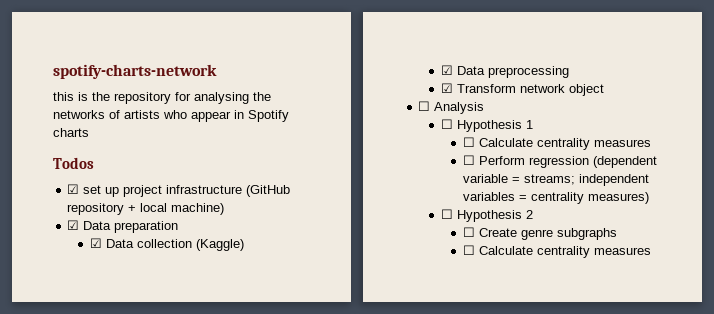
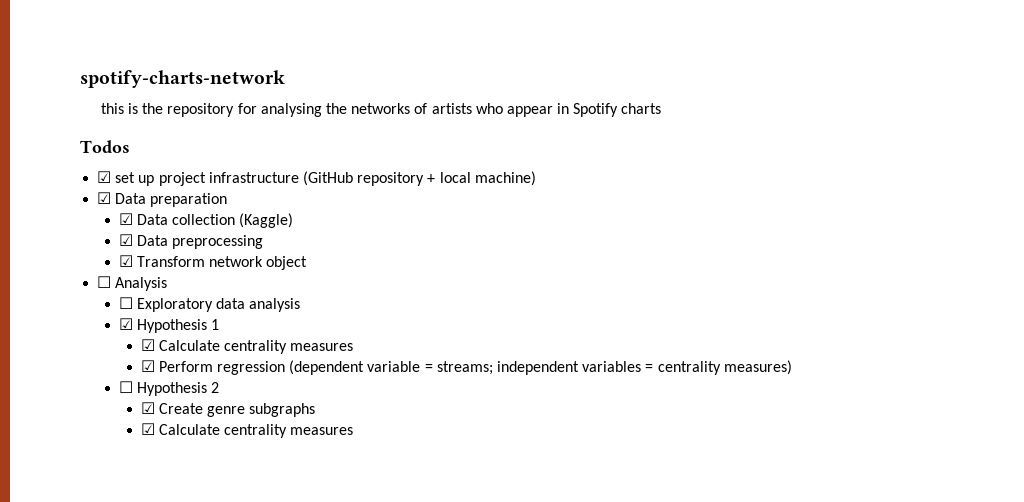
- ☐ Hypothesis 1
- ☐ Calculate centrality measures
+ ☐ Exploratory data analysis
+ ☑ Hypothesis 1
+ ☑ Calculate centrality measures
- ☐ Perform regression (dependent variable = streams; independent variables = centrality measures)
+ ☑ Perform regression (dependent variable = streams; independent variables = centrality measures)
- ☐ Create genre subgraphs
- ☐ Calculate centrality measures
+ ☑ Create genre subgraphs
+ ☑ Calculate centrality measures

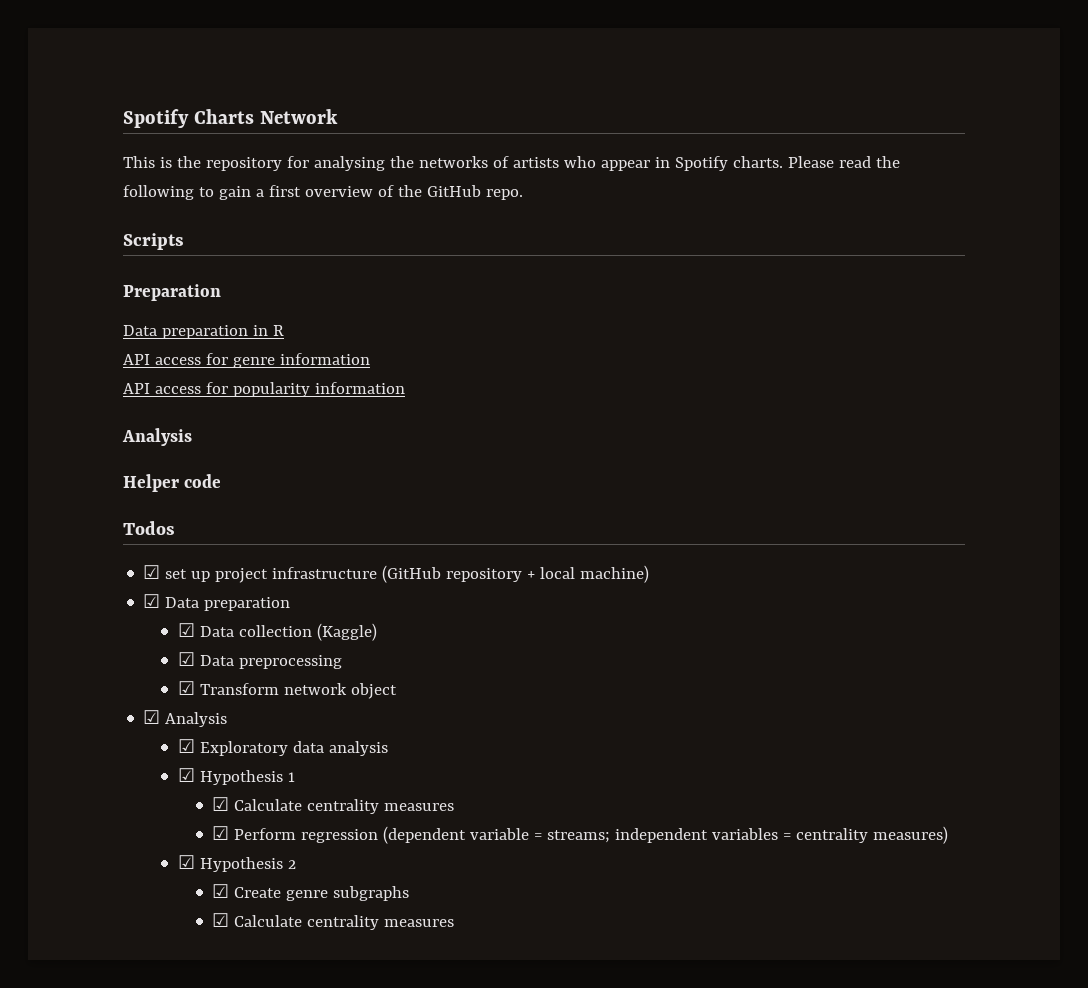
- spotify-charts-network
- this is the repository for analysing the networks of artists who appear in Spotify charts
+ Spotify Charts Network
+ This is the repository for analysing the networks of artists who appear in Spotify charts. Please read the following to gain a first overview of the GitHub repo.
+ Scripts
+ Preparation
+ Data preparation in R
+ API access for genre information
+ API access for popularity information
+ Analysis
+ Helper code
- ☐ Analysis
- ☐ Exploratory data analysis
+ ☑ Analysis
+ ☑ Exploratory data analysis
- ☐ Hypothesis 2
+ ☑ Hypothesis 2

